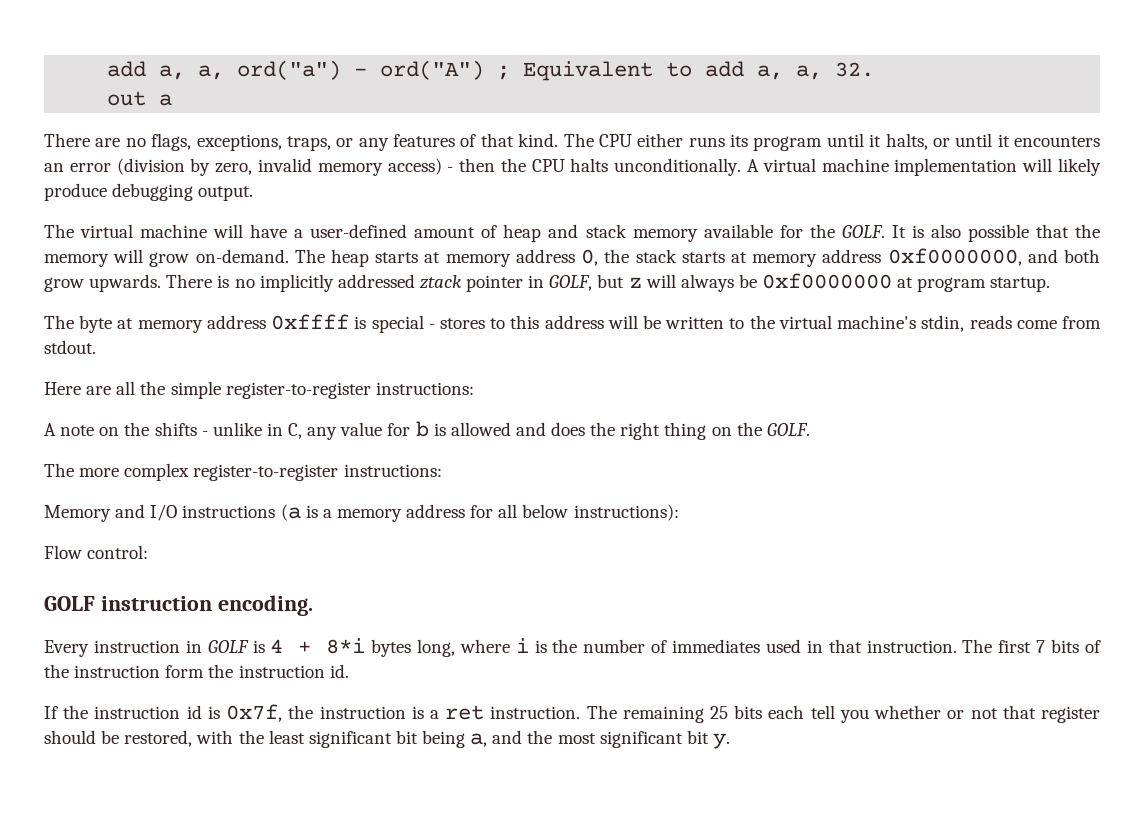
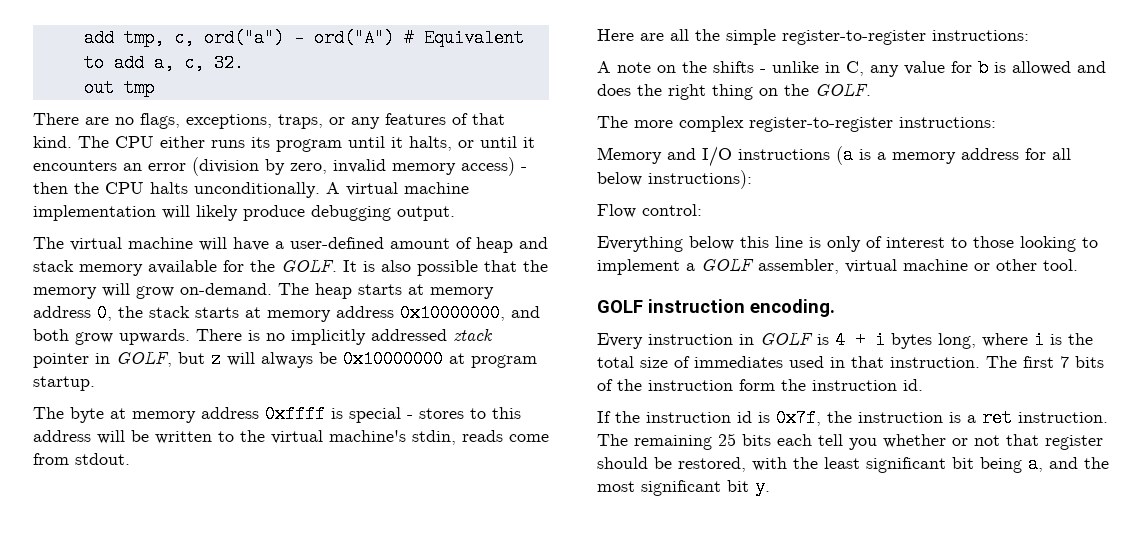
- add a, a, ord("a") - ord("A") ; Equivalent to add a, a, 32.
+ add tmp, c, ord("a") - ord("A") # Equivalent to add a, c, 32.
- out a
+ out tmp
- The heap starts at memory address 0, the stack starts at memory address 0xf0000000, and both grow upwards.
+ The heap starts at memory address 0, the stack starts at memory address 0x10000000, and both grow upwards.
- There is no implicitly addressed ztack pointer in GOLF, but z will always be 0xf0000000 at program startup.
+ There is no implicitly addressed ztack pointer in GOLF, but z will always be 0x10000000 at program startup.
+ Everything below this line is only of interest to those looking to implement a GOLF assembler, virtual machine or other tool.
- Every instruction in GOLF is 4 + 8*i bytes long, where i is the number of immediates used in that instruction.
+ Every instruction in GOLF is 4 + i bytes long, where i is the total size of immediates used in that instruction.

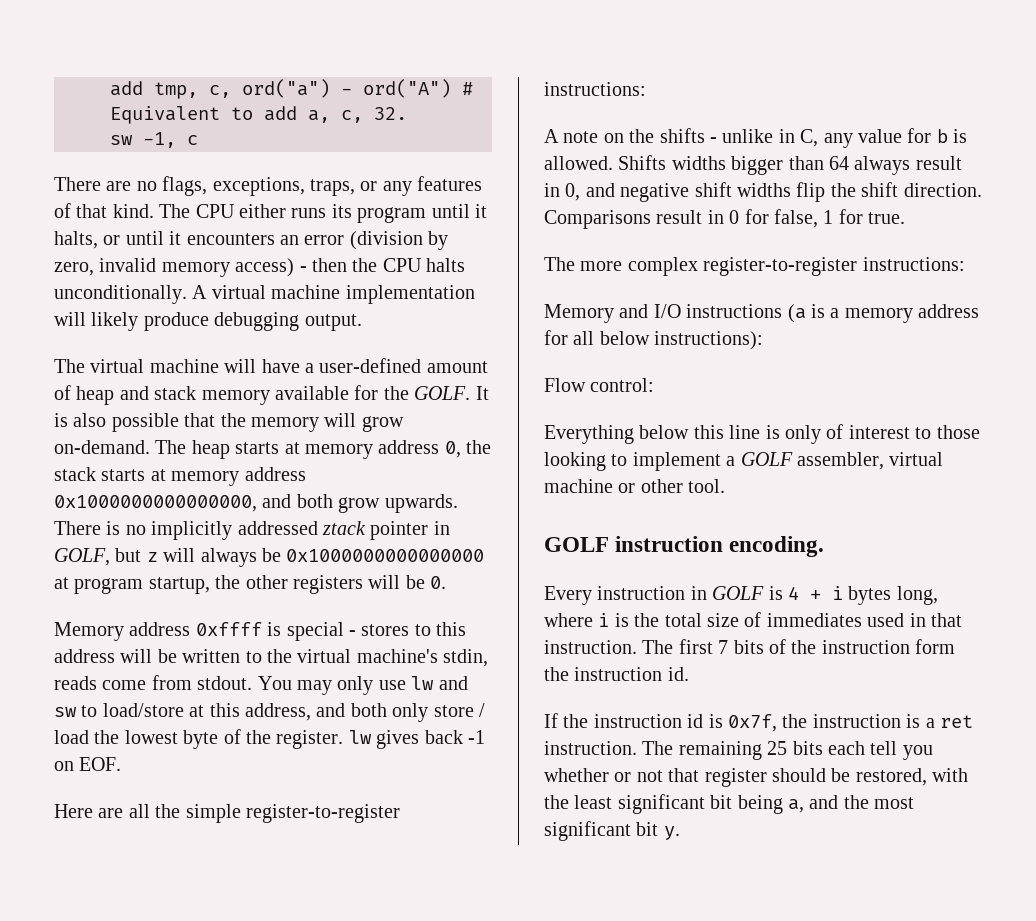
- out tmp
+ sw -1, c
- The heap starts at memory address 0, the stack starts at memory address 0x10000000, and both grow upwards.
+ The heap starts at memory address 0, the stack starts at memory address 0x1000000000000000, and both grow upwards.
- There is no implicitly addressed ztack pointer in GOLF, but z will always be 0x10000000 at program startup.
- The byte at memory address 0xffff is special - stores to this address will be written to the virtual machine's stdin, reads come from stdout.
+ There is no implicitly addressed ztack pointer in GOLF, but z will always be 0x1000000000000000 at program startup, the other registers will be 0.
+ Memory address 0xffff is special - stores to this address will be written to the virtual machine's stdin, reads come from stdout. You may only use lw and sw to load/store at this address, and both only store / load the lowest byte of the register. lw gives back -1 on EOF.
- A note on the shifts - unlike in C, any value for b is allowed and does the right thing on the GOLF.
+ A note on the shifts - unlike in C, any value for b is allowed. Shifts widths bigger than 64 always result in 0, and negative shift widths flip the shift direction. Comparisons result in 0 for false, 1 for true.

